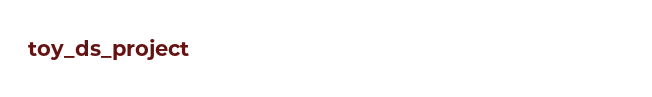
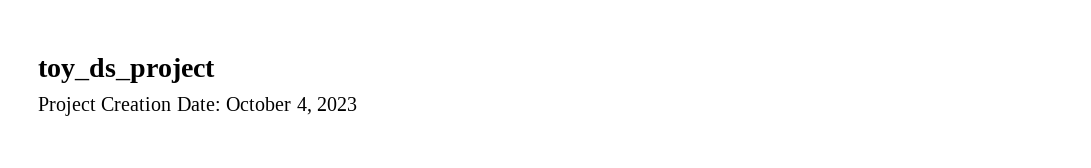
+ Project Creation Date: October 4, 2023

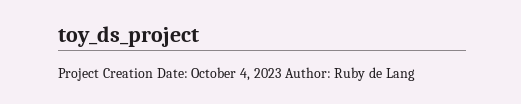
- Project Creation Date: October 4, 2023
+ Project Creation Date: October 4, 2023 Author: Ruby de Lang

